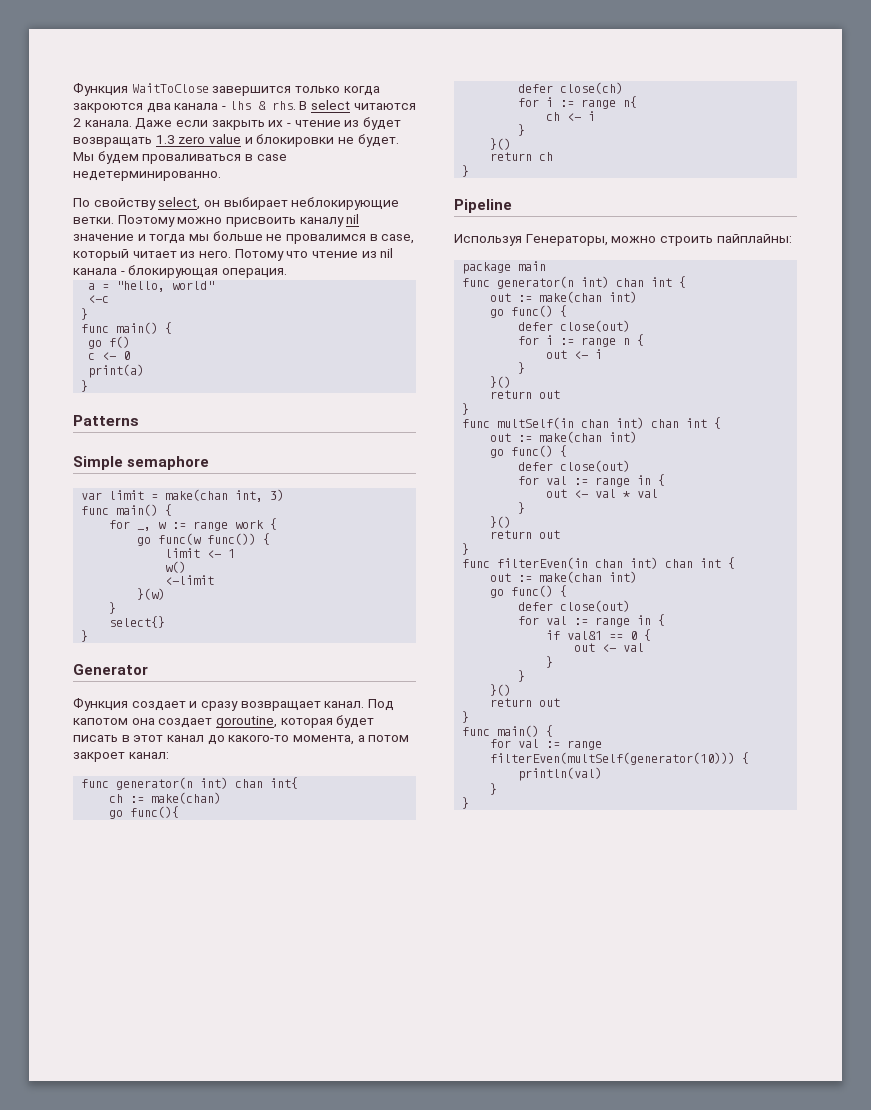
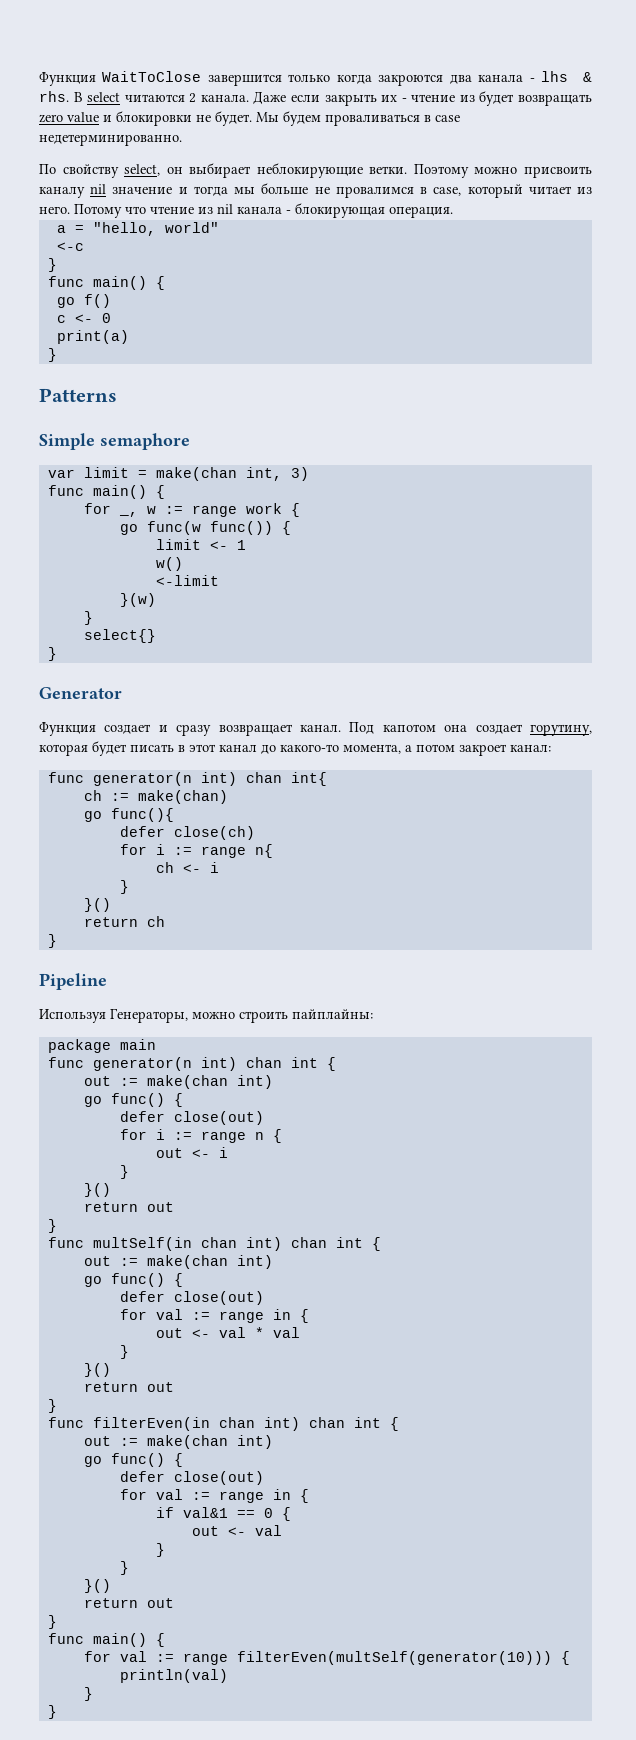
- Даже если закрыть их - чтение из будет возвращать 1.3 zero value и блокировки не будет.
+ Даже если закрыть их - чтение из будет возвращать zero value и блокировки не будет.
- Под капотом она создает goroutine, которая будет писать в этот канал до какого-то момента, а потом закроет канал:
+ Под капотом она создает горутину, которая будет писать в этот канал до какого-то момента, а потом закроет канал:

